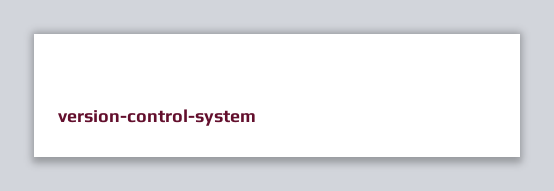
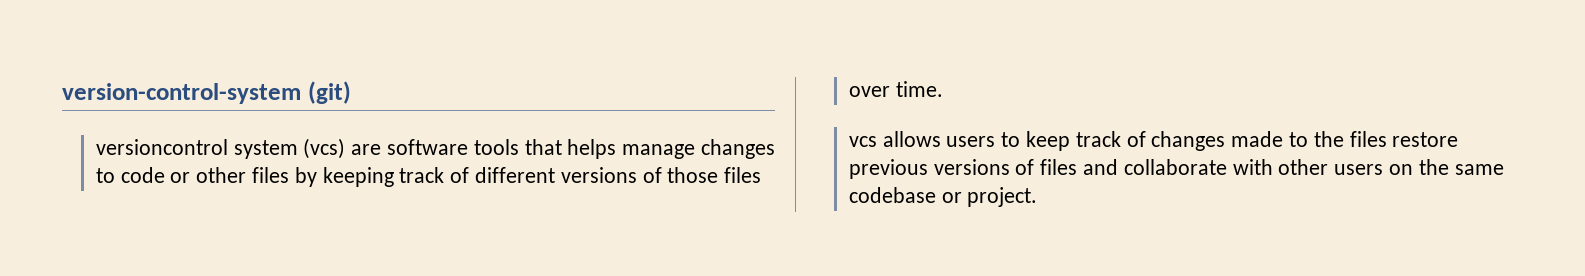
- version-control-system
+ version-control-system (git)
+ versioncontrol system (vcs) are software tools that helps manage changes to code or other files by keeping track of different versions of those files over time.
+ vcs allows users to keep track of changes made to the files restore previous versions of files and collaborate with other users on the same codebase or project.

